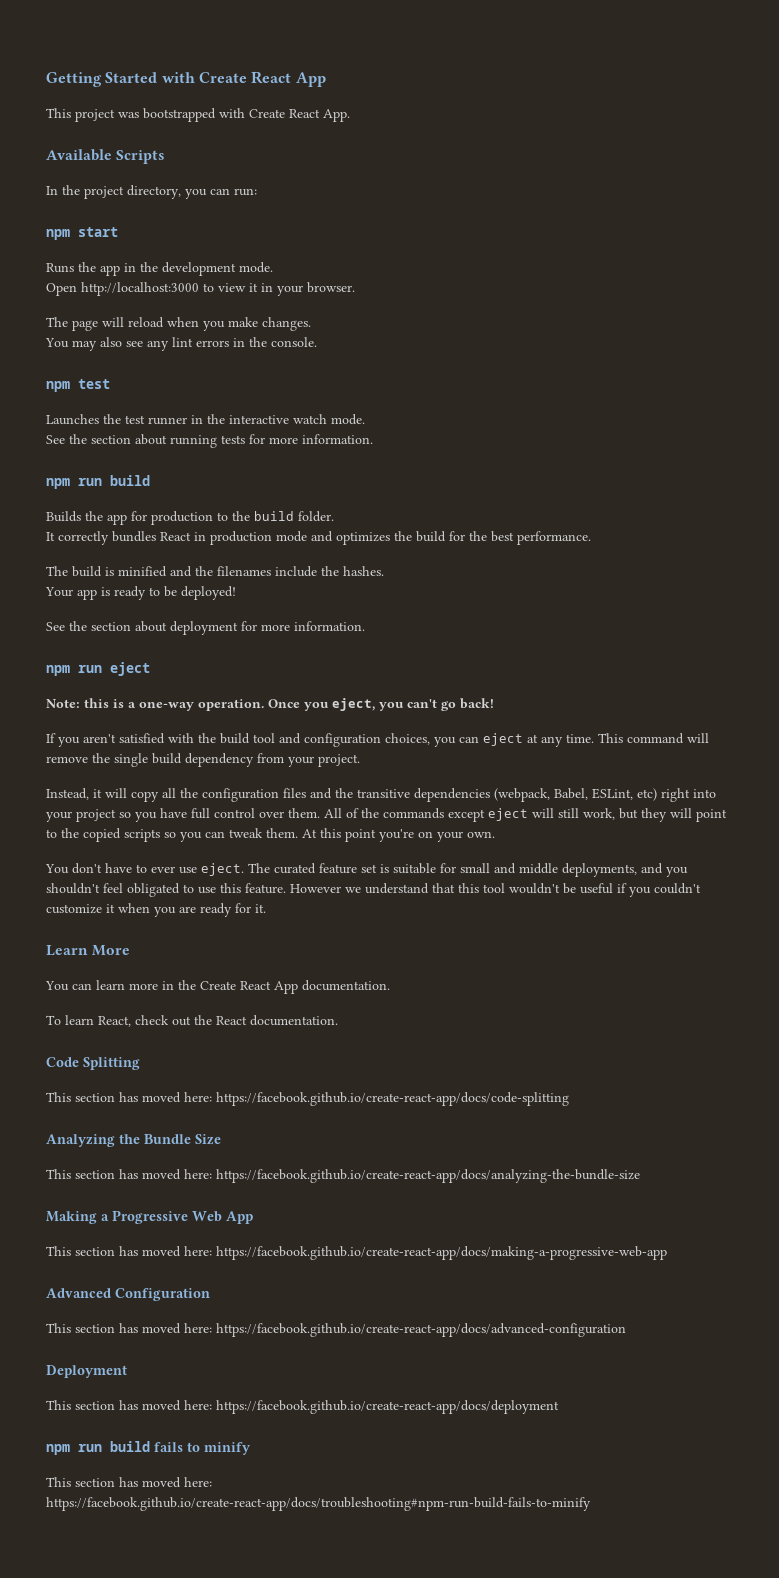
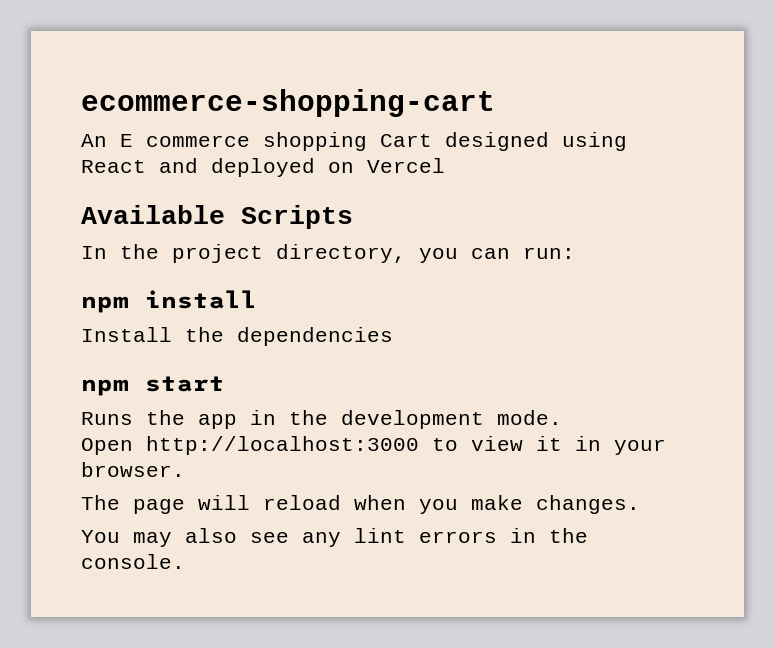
- Getting Started with Create React App
- This project was bootstrapped with Create React App.
+ ecommerce-shopping-cart
+ An E commerce shopping Cart designed using React and deployed on Vercel
+ npm install
+ Install the dependencies
- npm test
- Launches the test runner in the interactive watch mode.
- See the section about running tests for more information.
- npm run build
- Builds the app for production to the build folder.
- It correctly bundles React in production mode and optimizes the build for the best performance.
- The build is minified and the filenames include the hashes.
- Your app is ready to be deployed!
- See the section about deployment for more information.
- npm run eject
- Note: this is a one-way operation. Once you eject, you can't go back!
- If you aren't satisfied with the build tool and configuration choices, you can eject at any time. This command will remove the single build dependency from your project.
- Instead, it will copy all the configuration files and the transitive dependencies (webpack, Babel, ESLint, etc) right into your project so you have full control over them. All of the commands except eject will still work, but they will point to the copied scripts so you can tweak them. At this point you're on your own.
- You don't have to ever use eject. The curated feature set is suitable for small and middle deployments, and you shouldn't feel obligated to use this feature. However we understand that this tool wouldn't be useful if you couldn't customize it when you are ready for it.
- Learn More
- You can learn more in the Create React App documentation.
- To learn React, check out the React documentation.
- Code Splitting
- This section has moved here: https://facebook.github.io/create-react-app/docs/code-splitting
- Analyzing the Bundle Size
- This section has moved here: https://facebook.github.io/create-react-app/docs/analyzing-the-bundle-size
- Making a Progressive Web App
- This section has moved here: https://facebook.github.io/create-react-app/docs/making-a-progressive-web-app
- Advanced Configuration
- This section has moved here: https://facebook.github.io/create-react-app/docs/advanced-configuration
- Deployment
- This section has moved here: https://facebook.github.io/create-react-app/docs/deployment
- npm run build fails to minify
- This section has moved here: https://facebook.github.io/create-react-app/docs/troubleshooting#npm-run-build-fails-to-minify

